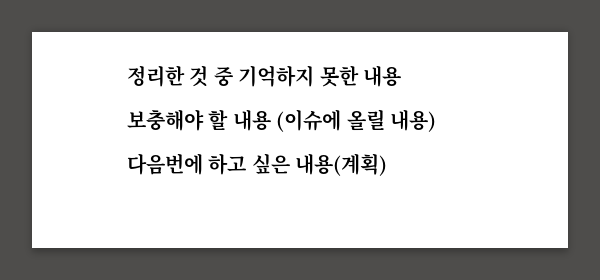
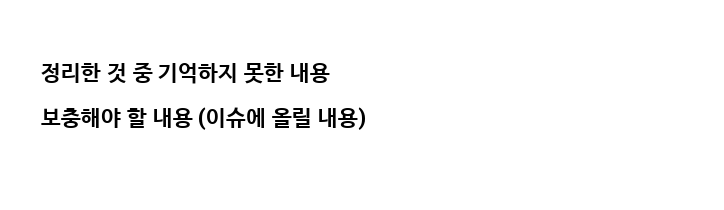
- 다음번에 하고 싶은 내용(계획)

